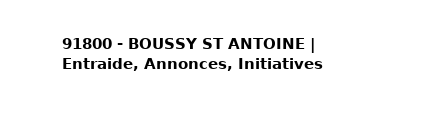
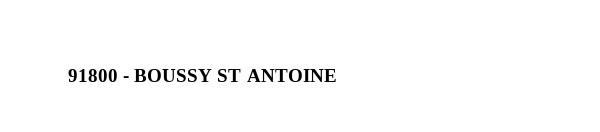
- 91800 - BOUSSY ST ANTOINE | Entraide, Annonces, Initiatives
+ 91800 - BOUSSY ST ANTOINE

